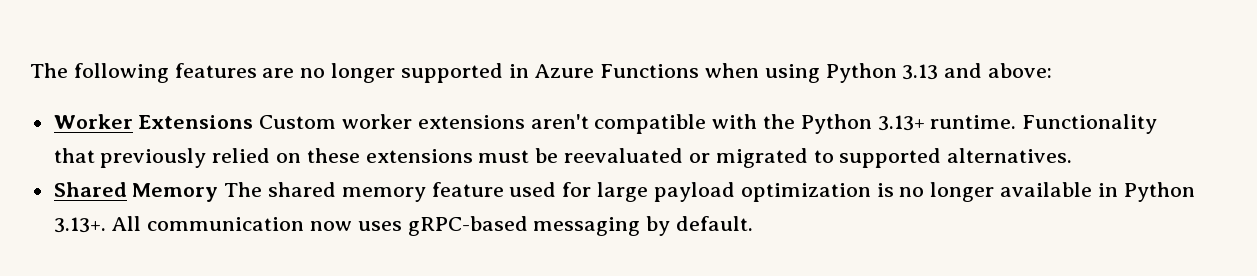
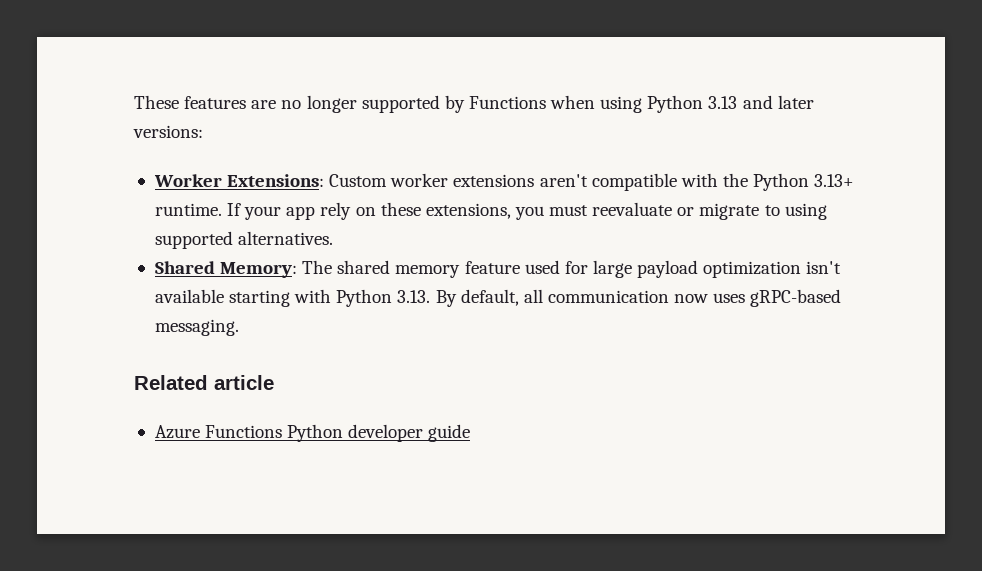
- The following features are no longer supported in Azure Functions when using Python 3.13 and above:
+ These features are no longer supported by Functions when using Python 3.13 and later versions:
- Worker Extensions Custom worker extensions aren't compatible with the Python 3.13+ runtime.
+ Worker Extensions: Custom worker extensions aren't compatible with the Python 3.13+ runtime.
- Functionality that previously relied on these extensions must be reevaluated or migrated to supported alternatives.
+ If your app rely on these extensions, you must reevaluate or migrate to using supported alternatives.
- Shared Memory The shared memory feature used for large payload optimization is no longer available in Python 3.13+. All communication now uses gRPC-based messaging by default.
+ Shared Memory: The shared memory feature used for large payload optimization isn't available starting with Python 3.13. By default, all communication now uses gRPC-based messaging.
+ Related article
+ Azure Functions Python developer guide

